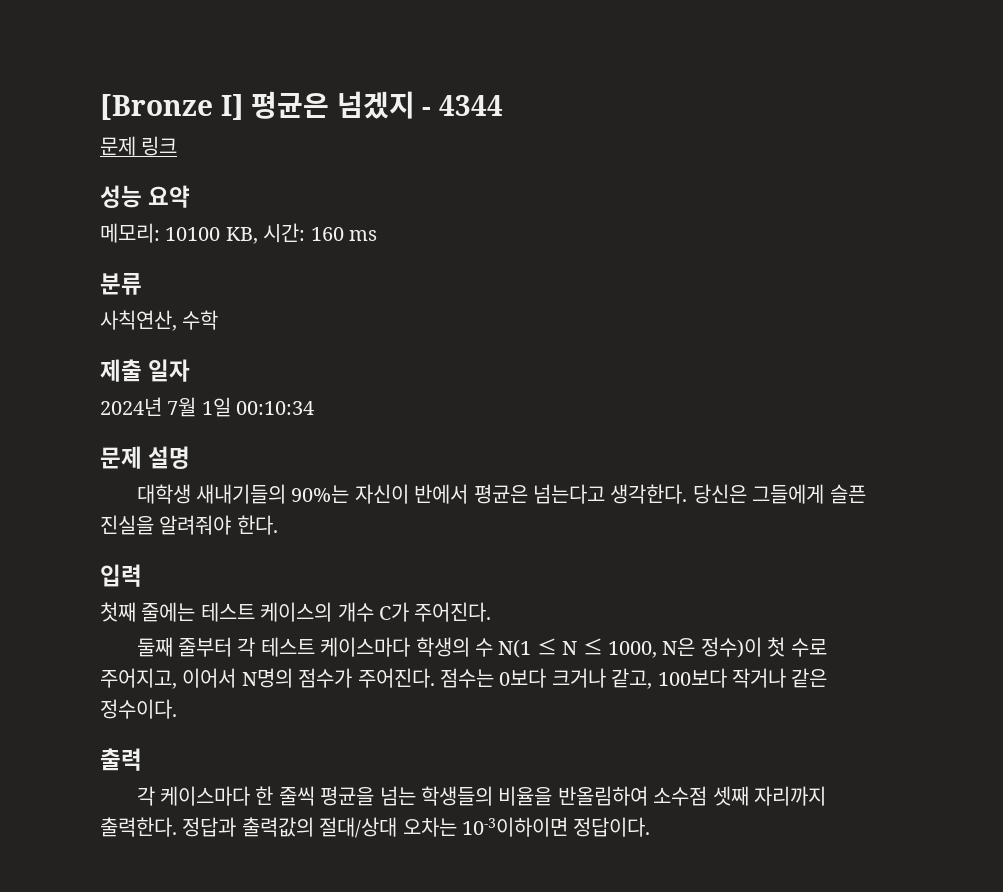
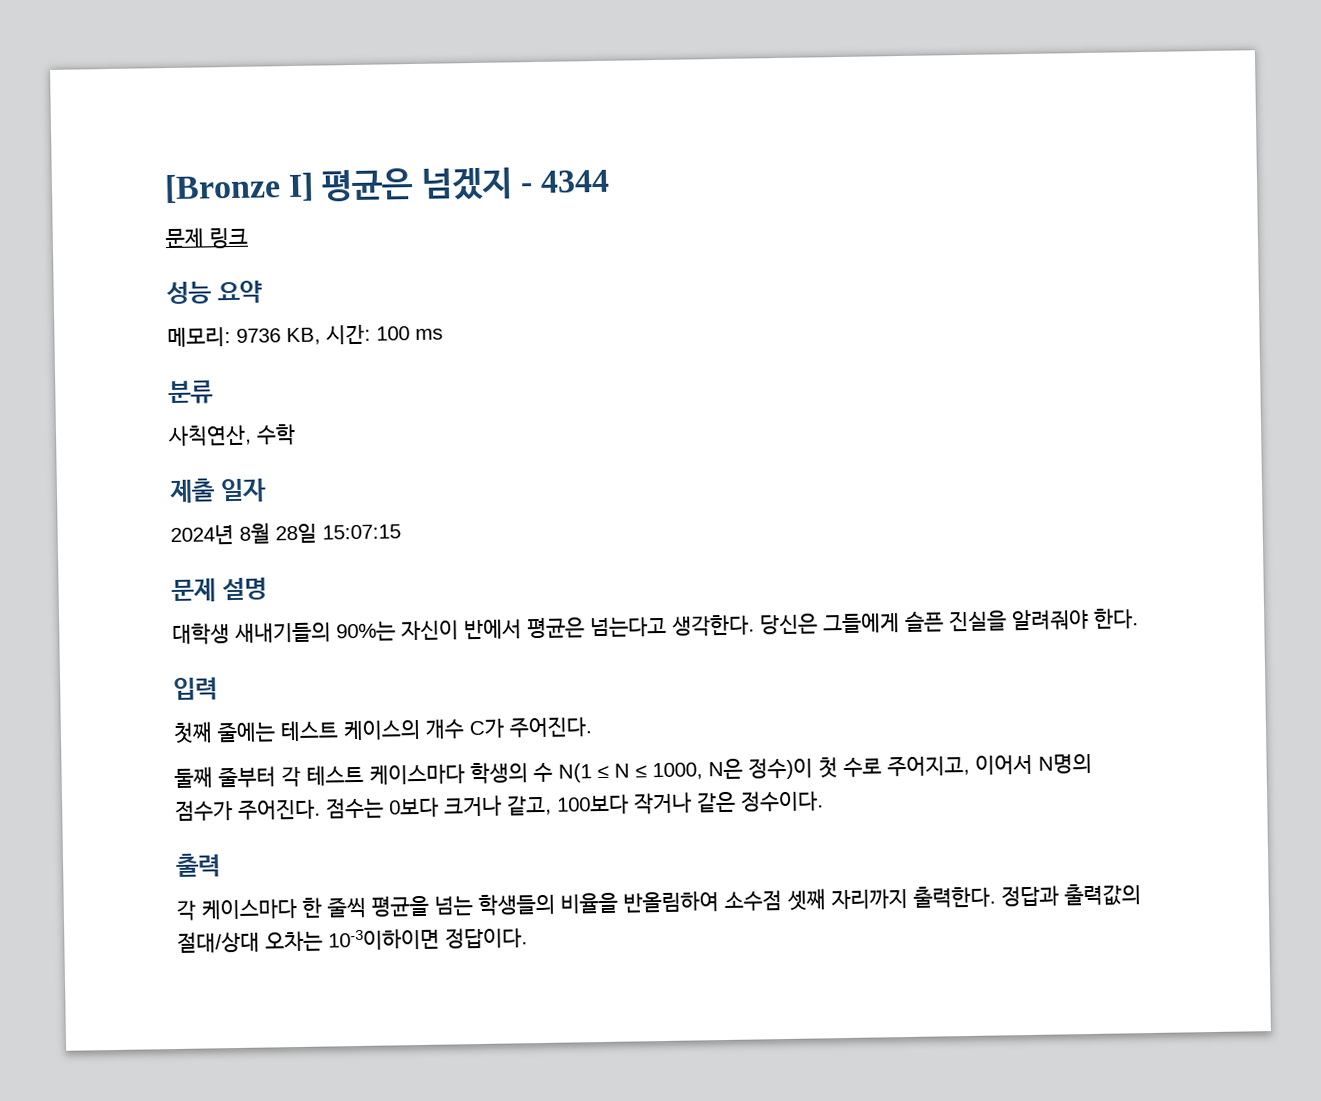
- 메모리: 10100 KB, 시간: 160 ms
+ 메모리: 9736 KB, 시간: 100 ms
- 2024년 7월 1일 00:10:34
+ 2024년 8월 28일 15:07:15

